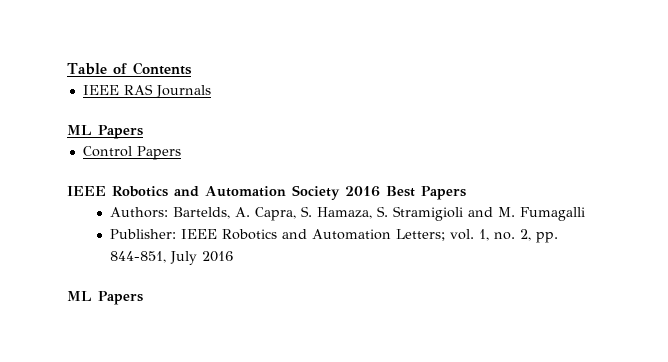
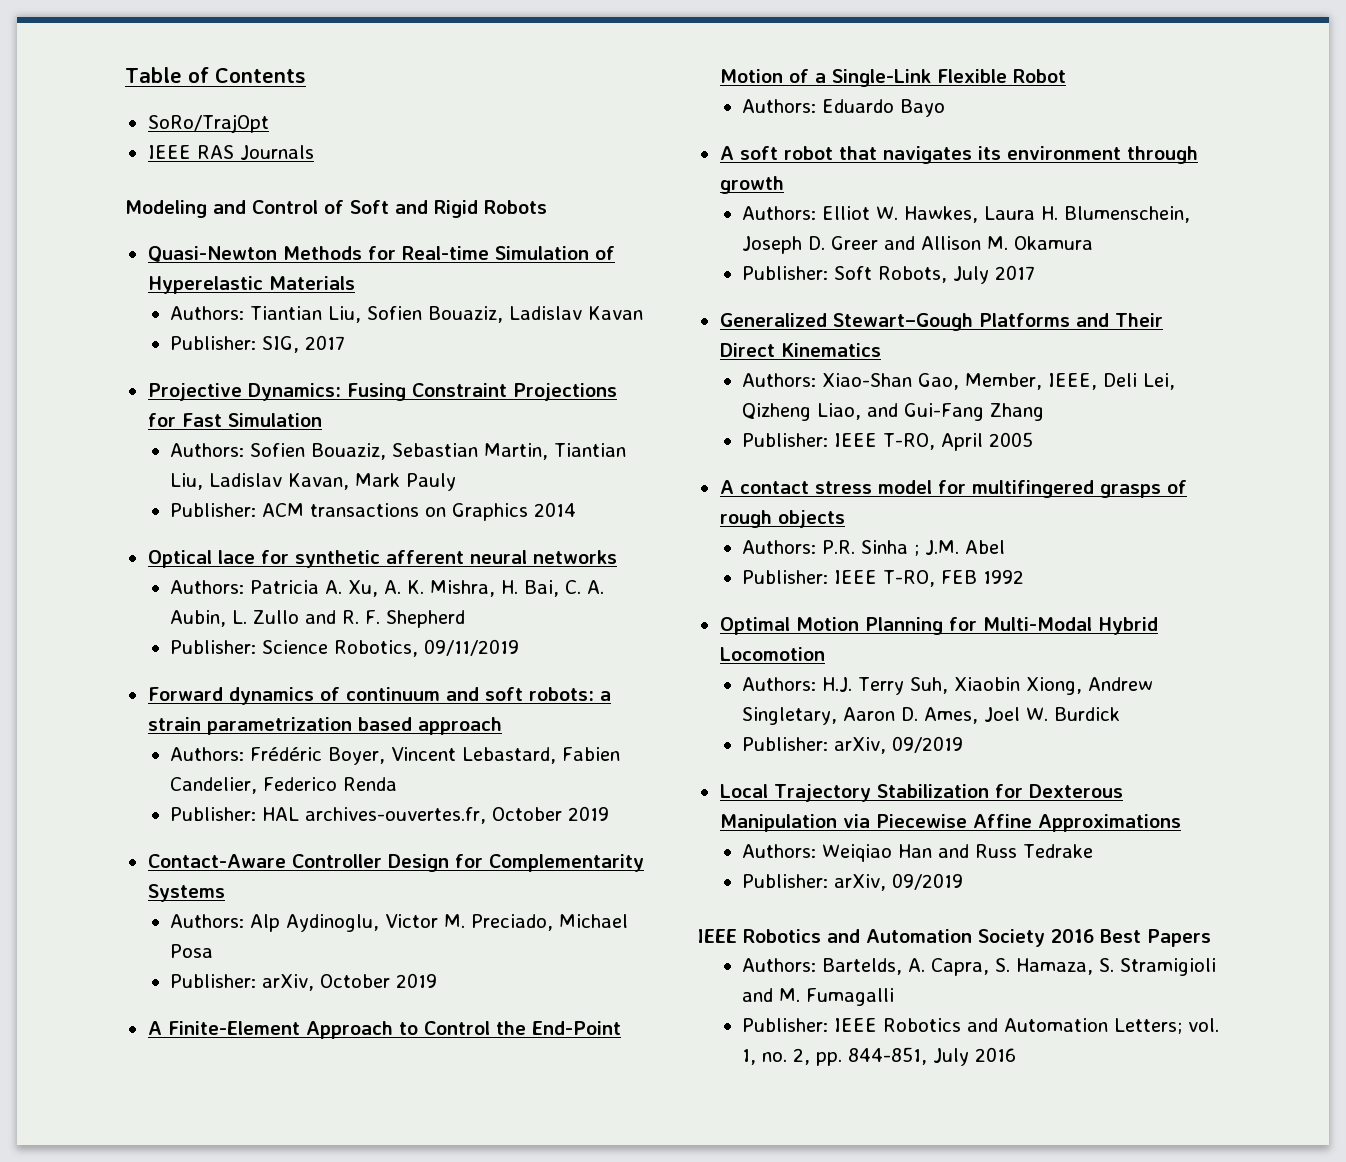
+ SoRo/TrajOpt
  IEEE RAS Journals
- ML Papers
- Control Papers
+ Modeling and Control of Soft and Rigid Robots
+ Quasi-Newton Methods for Real-time Simulation of Hyperelastic Materials
+ Authors: Tiantian Liu, Sofien Bouaziz, Ladislav Kavan
+ Publisher: SIG, 2017
+ Projective Dynamics: Fusing Constraint Projections for Fast Simulation
+ Authors: Sofien Bouaziz, Sebastian Martin, Tiantian Liu, Ladislav Kavan, Mark Pauly
+ Publisher: ACM transactions on Graphics 2014
+ Optical lace for synthetic afferent neural networks
+ Authors: Patricia A. Xu, A. K. Mishra, H. Bai, C. A. Aubin, L. Zullo and R. F. Shepherd
+ Publisher: Science Robotics, 09/11/2019
+ Forward dynamics of continuum and soft robots: a strain parametrization based approach
+ Authors: Frédéric Boyer, Vincent Lebastard, Fabien Candelier, Federico Renda
+ Publisher: HAL archives-ouvertes.fr, October 2019
+ Contact-Aware Controller Design for Complementarity Systems
+ Authors: Alp Aydinoglu, Victor M. Preciado, Michael Posa
+ Publisher: arXiv, October 2019
+ A Finite-Element Approach to Control the End-Point Motion of a Single-Link Flexible Robot
+ Authors: Eduardo Bayo
+ A soft robot that navigates its environment through growth
+ Authors: Elliot W. Hawkes, Laura H. Blumenschein, Joseph D. Greer and Allison M. Okamura
+ Publisher: Soft Robots, July 2017
+ Generalized Stewart–Gough Platforms and Their Direct Kinematics
+ Authors: Xiao-Shan Gao, Member, IEEE, Deli Lei, Qizheng Liao, and Gui-Fang Zhang
+ Publisher: IEEE T-RO, April 2005
+ A contact stress model for multifingered grasps of rough objects
+ Authors: P.R. Sinha ; J.M. Abel
+ Publisher: IEEE T-RO, FEB 1992
+ Optimal Motion Planning for Multi-Modal Hybrid Locomotion
+ Authors: H.J. Terry Suh, Xiaobin Xiong, Andrew Singletary, Aaron D. Ames, Joel W. Burdick
+ Publisher: arXiv, 09/2019
+ Local Trajectory Stabilization for Dexterous Manipulation via Piecewise Affine Approximations
+ Authors: Weiqiao Han and Russ Tedrake
+ Publisher: arXiv, 09/2019
  Publisher: IEEE Robotics and Automation Letters; vol. 1, no. 2, pp. 844-851, July 2016
- ML Papers

